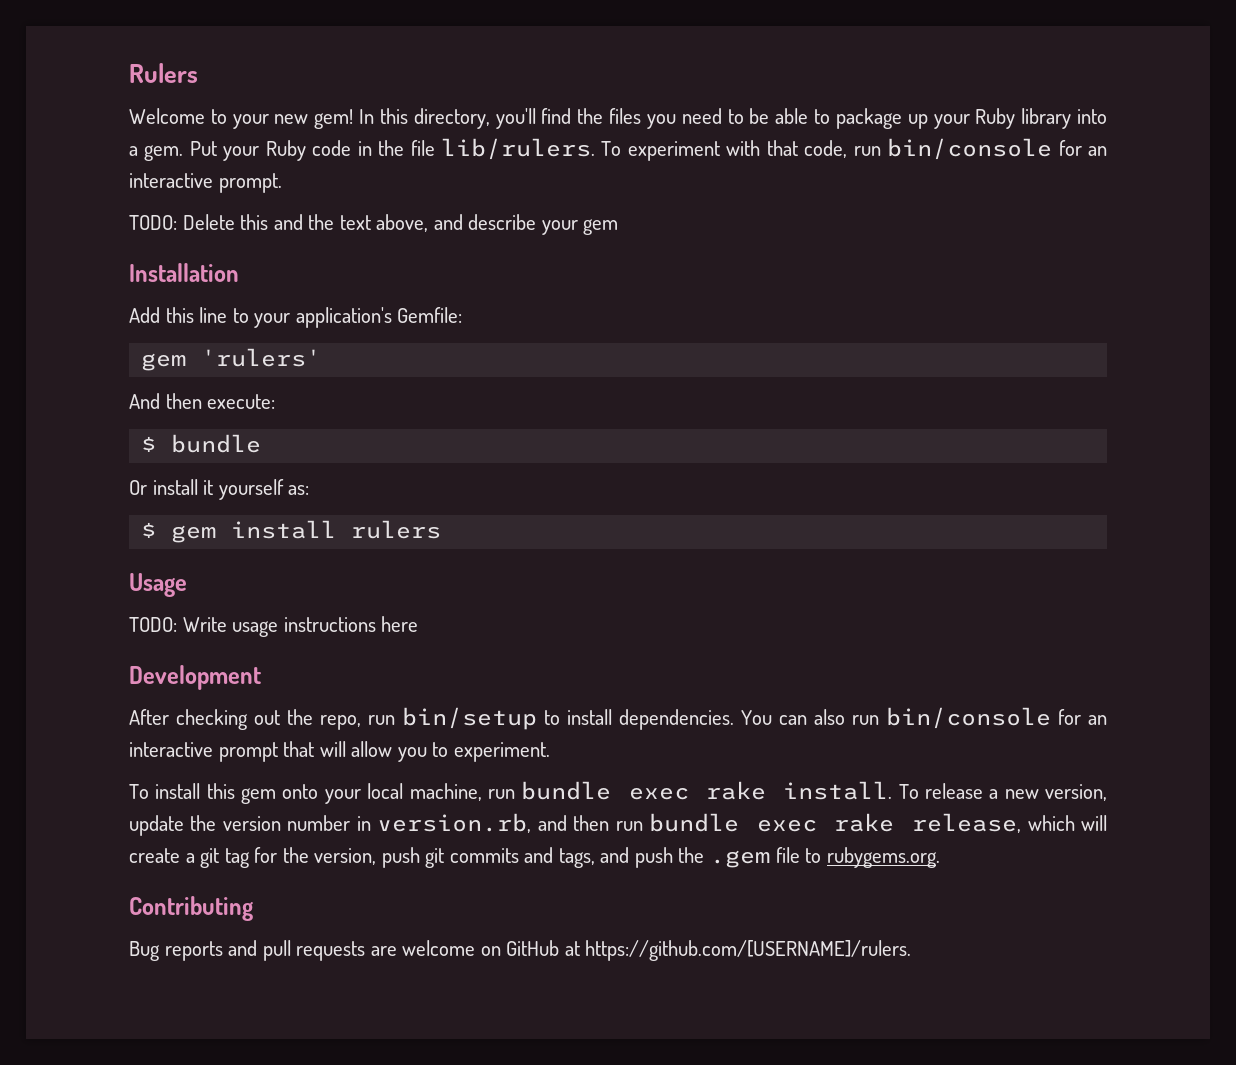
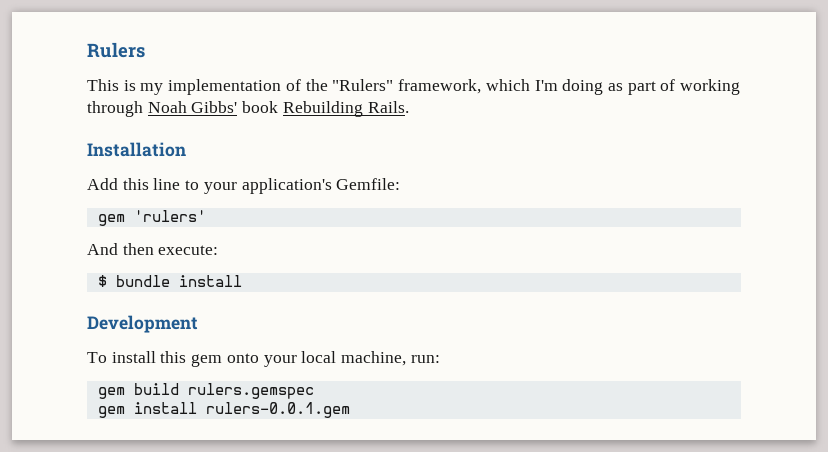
- Welcome to your new gem! In this directory, you'll find the files you need to be able to package up your Ruby library into a gem. Put your Ruby code in the file lib/rulers. To experiment with that code, run bin/console for an interactive prompt.
- TODO: Delete this and the text above, and describe your gem
+ This is my implementation of the "Rulers" framework, which I'm doing as part of working through Noah Gibbs' book Rebuilding Rails.
- $ bundle
- Or install it yourself as:
- $ gem install rulers
- Usage
- TODO: Write usage instructions here
+ $ bundle install
  Development
- After checking out the repo, run bin/setup to install dependencies. You can also run bin/console for an interactive prompt that will allow you to experiment.
- To install this gem onto your local machine, run bundle exec rake install. To release a new version, update the version number in version.rb, and then run bundle exec rake release, which will create a git tag for the version, push git commits and tags, and push the .gem file to rubygems.org.
- Contributing
- Bug reports and pull requests are welcome on GitHub at https://github.com/[USERNAME]/rulers.
+ To install this gem onto your local machine, run:
+ gem build rulers.gemspec
+ gem install rulers-0.0.1.gem

